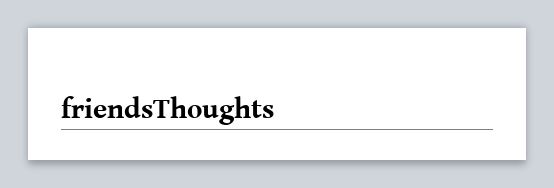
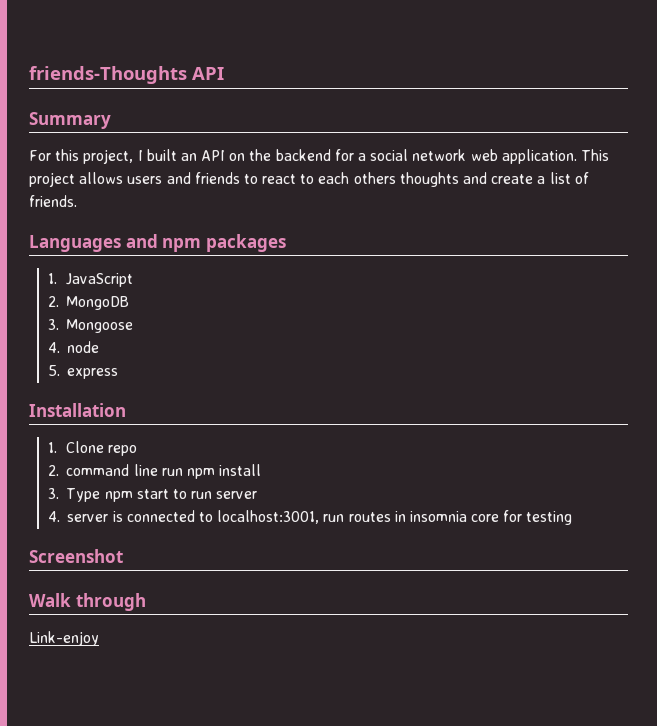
- friendsThoughts
+ friends-Thoughts API
+ Summary
+ For this project, I built an API on the backend for a social network web application. This project allows users and friends to react to each others thoughts and create a list of friends.
+ Languages and npm packages
+ 1. JavaScript
+ 2. MongoDB
+ 3. Mongoose
+ 4. node
+ 5. express
+ Installation
+ 1. Clone repo
+ 2. command line run npm install
+ 3. Type npm start to run server
+ 4. server is connected to localhost:3001, run routes in insomnia core for testing
+ Screenshot
+ Walk through
+ Link-enjoy

